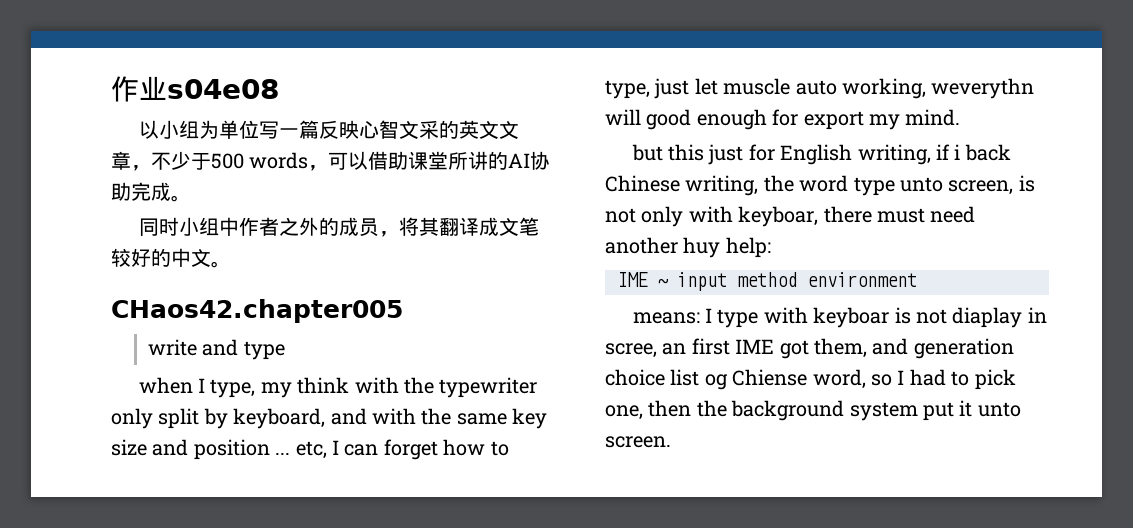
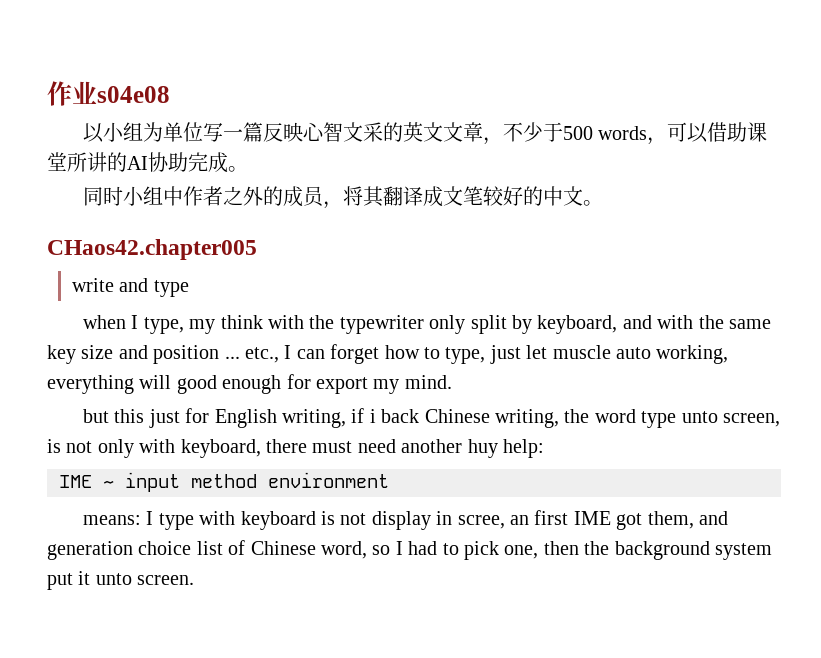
- when I type, my think with the typewriter only split by keyboard, and with the same key size and position ... etc, I can forget how to type, just let muscle auto working, weverythn will good enough for export my mind.
+ when I type, my think with the typewriter only split by keyboard, and with the same key size and position ... etc., I can forget how to type, just let muscle auto working, everything will good enough for export my mind.
- but this just for English writing, if i back Chinese writing, the word type unto screen, is not only with keyboar, there must need another huy help:
+ but this just for English writing, if i back Chinese writing, the word type unto screen, is not only with keyboard, there must need another huy help:
- means: I type with keyboar is not diaplay in scree, an first IME got them, and generation choice list og Chiense word, so I had to pick one, then the background system put it unto screen.
+ means: I type with keyboard is not display in scree, an first IME got them, and generation choice list of Chinese word, so I had to pick one, then the background system put it unto screen.

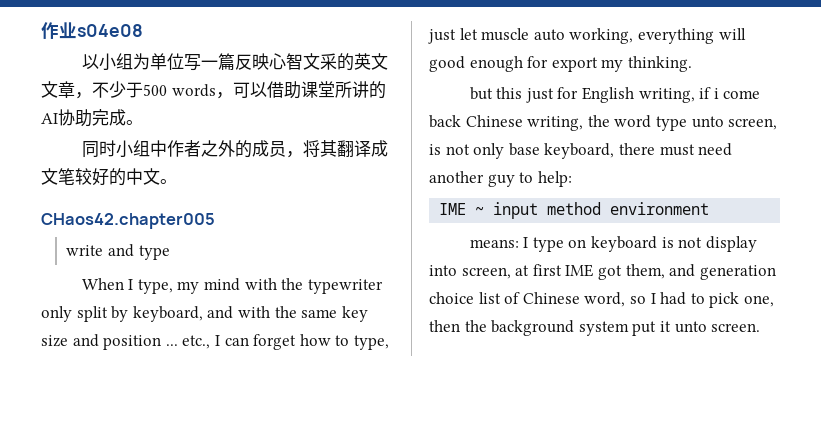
- when I type, my think with the typewriter only split by keyboard, and with the same key size and position ... etc., I can forget how to type, just let muscle auto working, everything will good enough for export my mind.
+ When I type, my mind with the typewriter only split by keyboard, and with the same key size and position ... etc., I can forget how to type, just let muscle auto working, everything will good enough for export my thinking.
- but this just for English writing, if i back Chinese writing, the word type unto screen, is not only with keyboard, there must need another huy help:
+ but this just for English writing, if i come back Chinese writing, the word type unto screen, is not only base keyboard, there must need another guy to help:
- means: I type with keyboard is not display in scree, an first IME got them, and generation choice list of Chinese word, so I had to pick one, then the background system put it unto screen.
+ means: I type on keyboard is not display into screen, at first IME got them, and generation choice list of Chinese word, so I had to pick one, then the background system put it unto screen.

